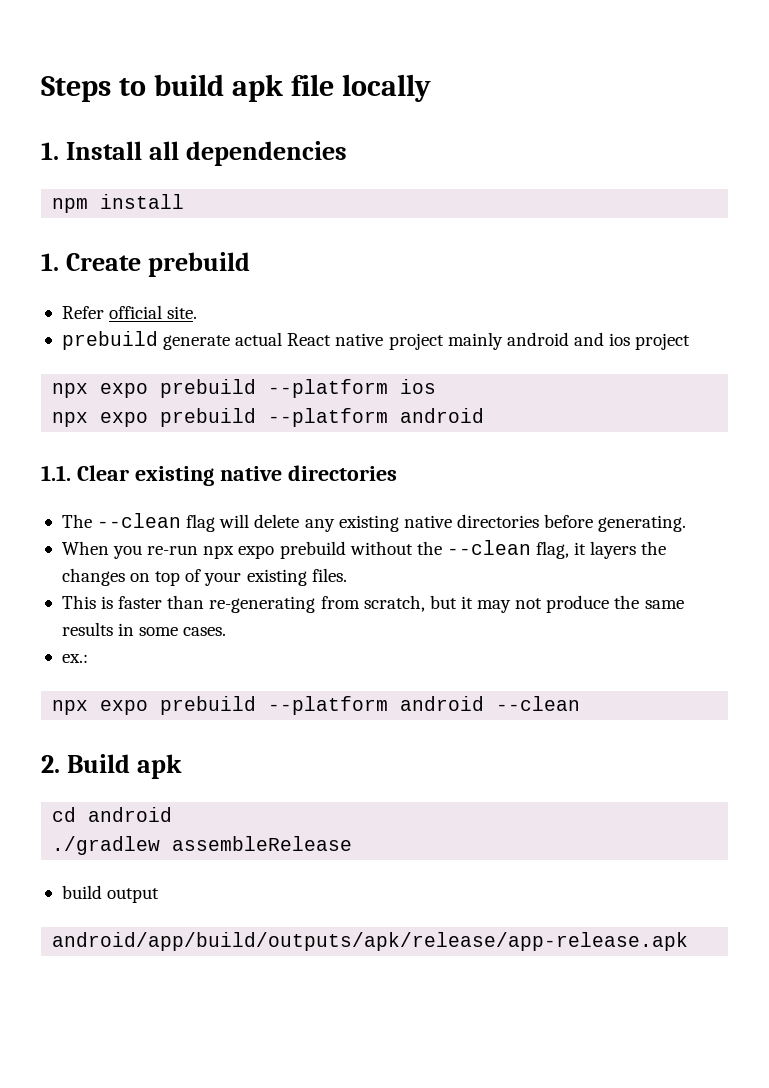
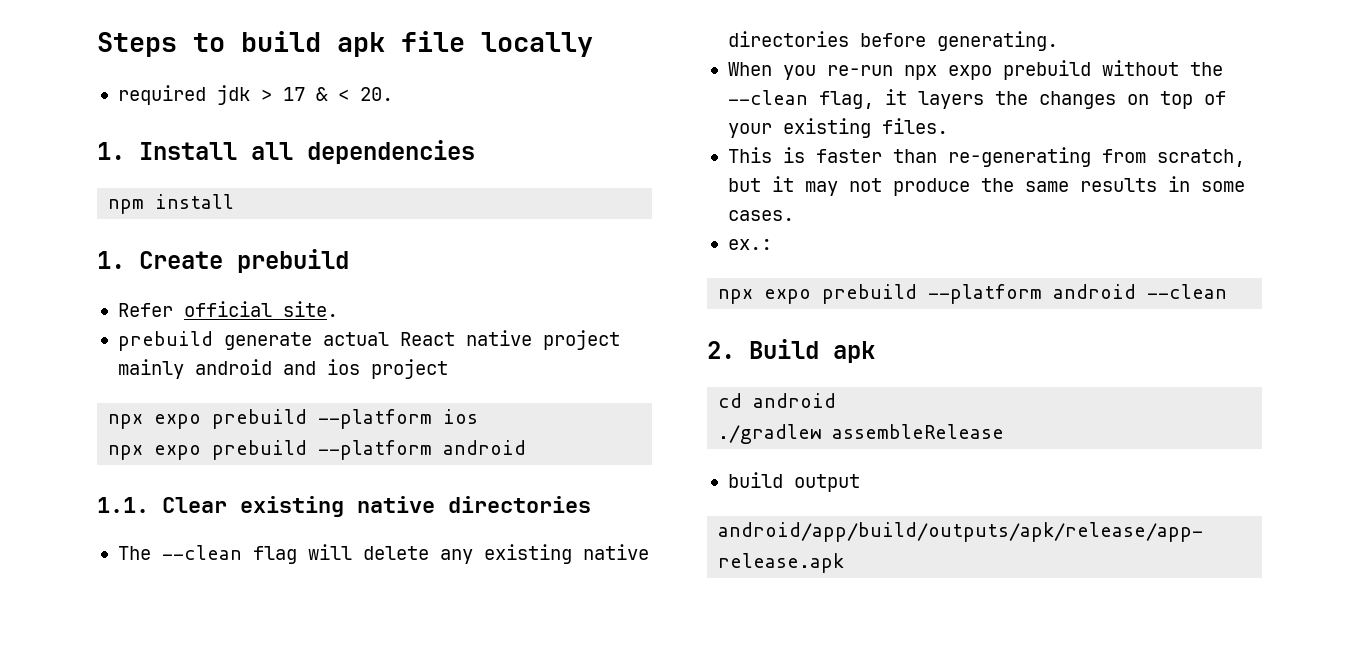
+ required jdk > 17 & < 20.

